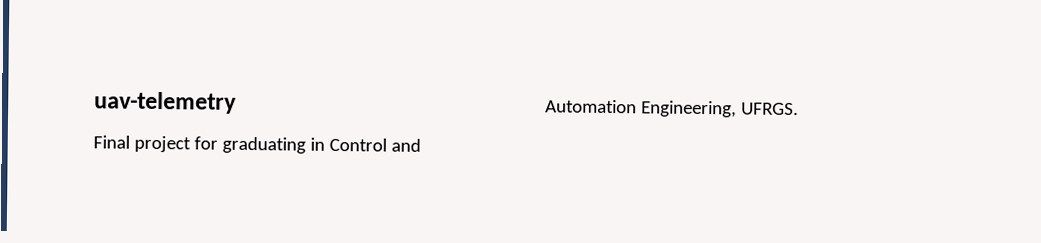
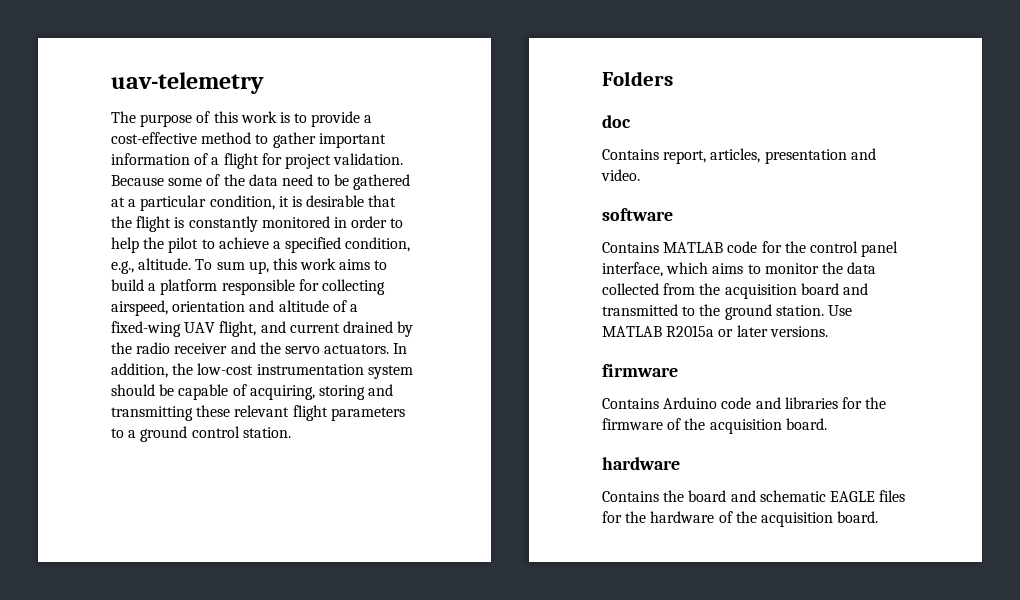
- Final project for graduating in Control and Automation Engineering, UFRGS.
+ The purpose of this work is to provide a cost-effective method to gather important information of a flight for project validation. Because some of the data need to be gathered at a particular condition, it is desirable that the flight is constantly monitored in order to help the pilot to achieve a specified condition, e.g., altitude. To sum up, this work aims to build a platform responsible for collecting airspeed, orientation and altitude of a fixed-wing UAV flight, and current drained by the radio receiver and the servo actuators. In addition, the low-cost instrumentation system should be capable of acquiring, storing and transmitting these relevant flight parameters to a ground control station.
+ Folders
+ doc
+ Contains report, articles, presentation and video.
+ software
+ Contains MATLAB code for the control panel interface, which aims to monitor the data collected from the acquisition board and transmitted to the ground station. Use MATLAB R2015a or later versions.
+ firmware
+ Contains Arduino code and libraries for the firmware of the acquisition board.
+ hardware
+ Contains the board and schematic EAGLE files for the hardware of the acquisition board.

